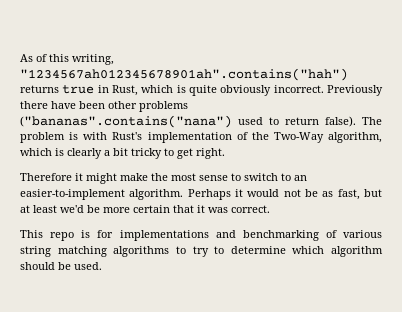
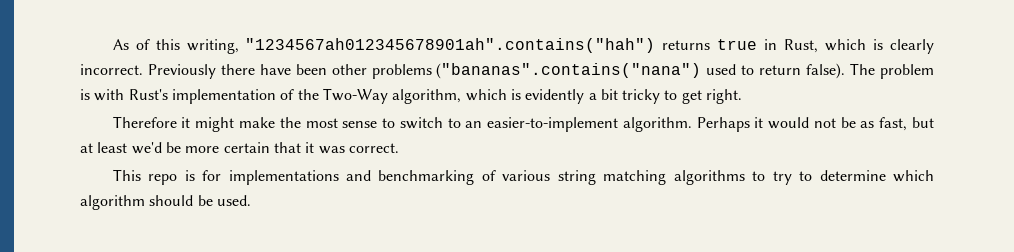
- As of this writing, "1234567ah012345678901ah".contains("hah") returns true in Rust, which is quite obviously incorrect.
+ As of this writing, "1234567ah012345678901ah".contains("hah") returns true in Rust, which is clearly incorrect.
- The problem is with Rust's implementation of the Two-Way algorithm, which is clearly a bit tricky to get right.
+ The problem is with Rust's implementation of the Two-Way algorithm, which is evidently a bit tricky to get right.

